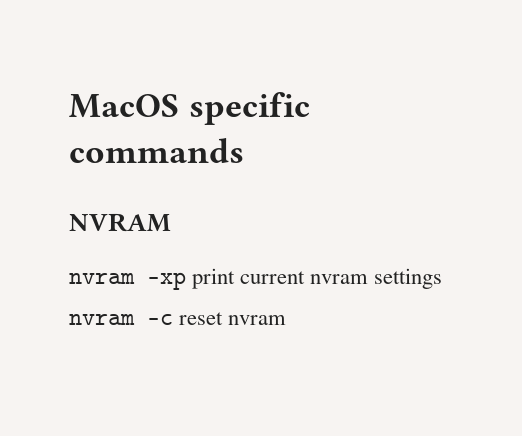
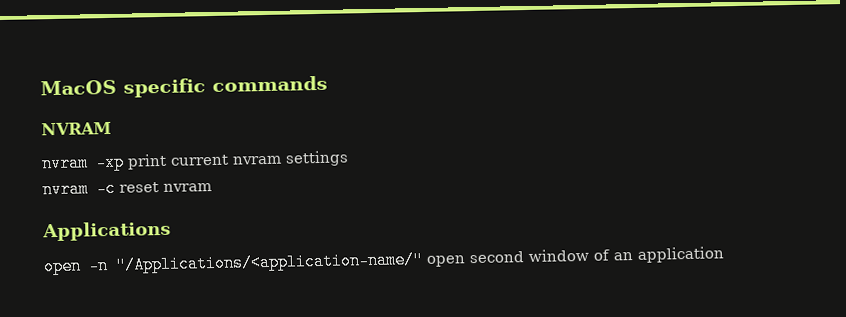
+ Applications
+ open -n "/Applications/<application-name/" open second window of an application

